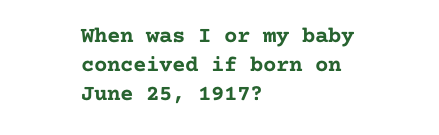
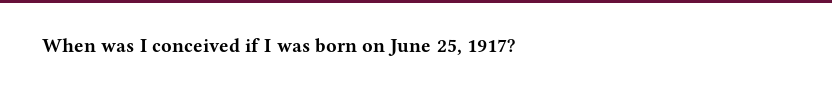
- When was I or my baby conceived if born on June 25, 1917?
+ When was I conceived if I was born on June 25, 1917?

